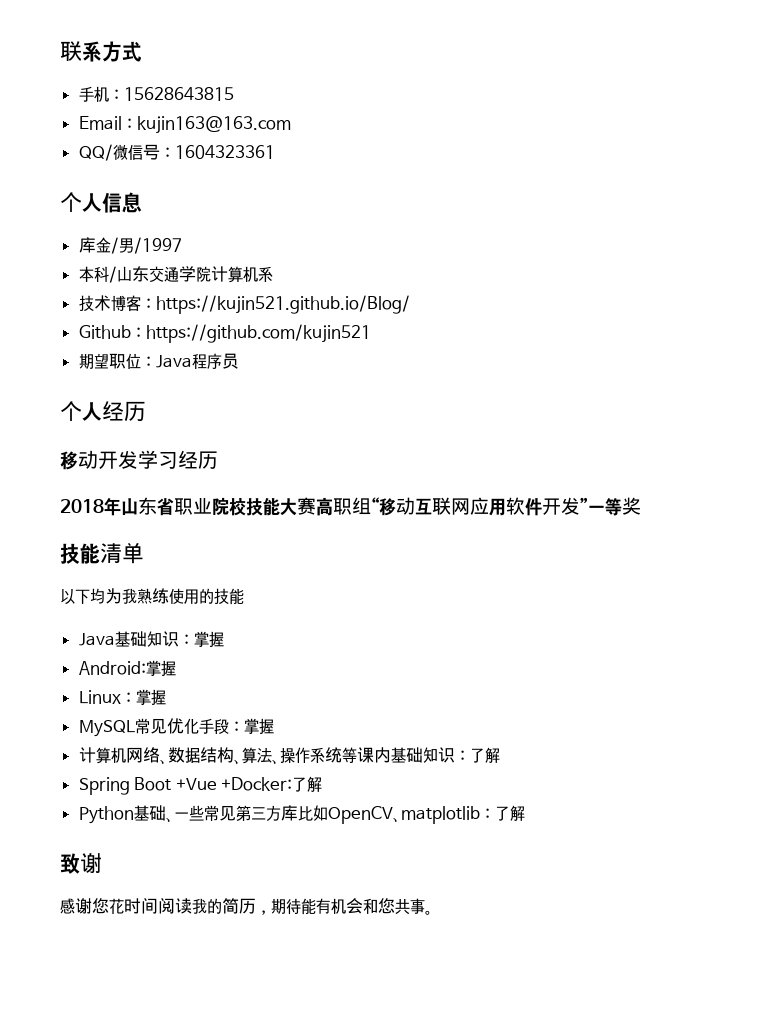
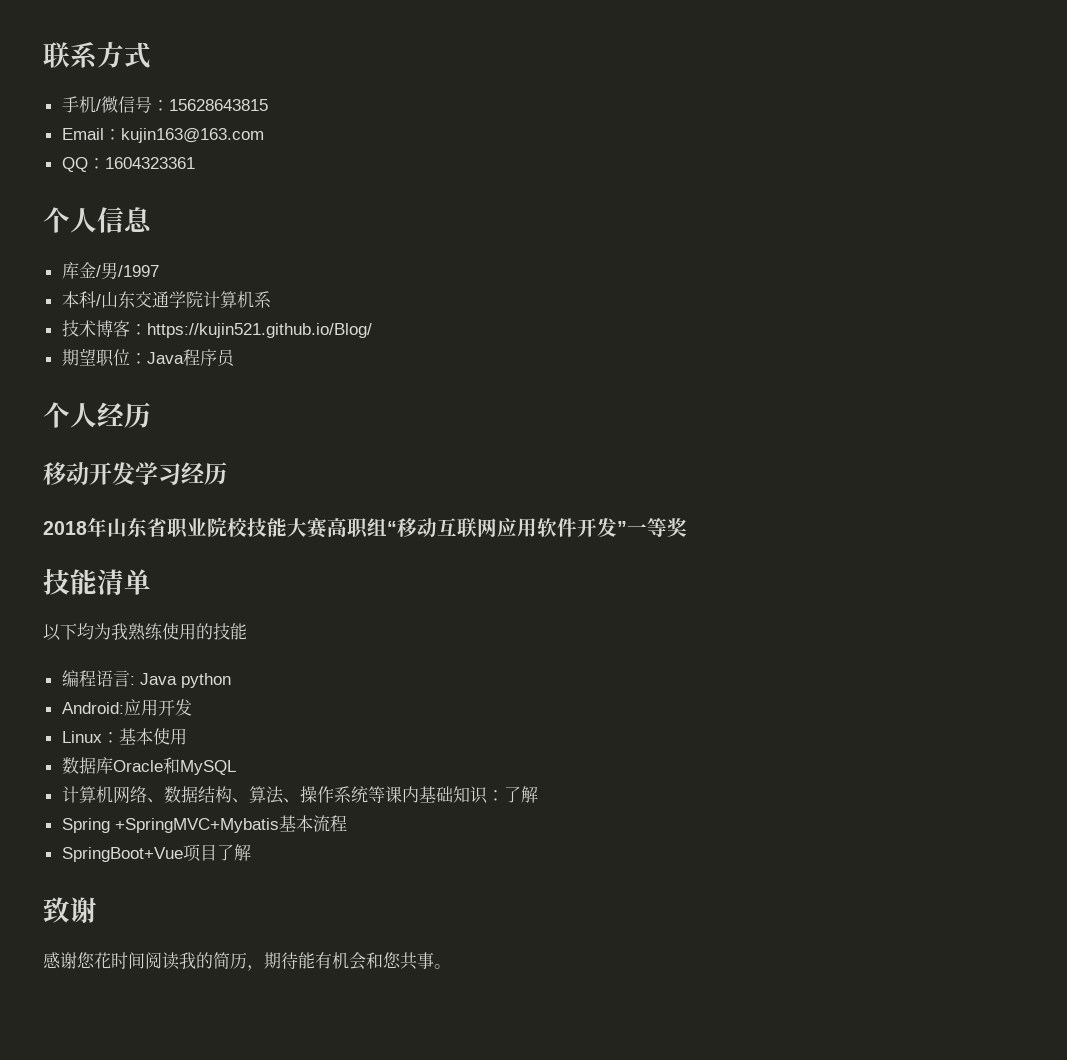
- 手机：15628643815
+ 手机/微信号：15628643815
- QQ/微信号：1604323361
+ QQ：1604323361
- Github：https://github.com/kujin521
- Java基础知识：掌握
+ 编程语言: Java python
- Android:掌握
+ Android:应用开发
- Linux：掌握
- MySQL常见优化手段：掌握
+ Linux：基本使用
+ 数据库Oracle和MySQL
- Spring Boot +Vue +Docker:了解
- Python基础、一些常见第三方库比如OpenCV、matplotlib：了解
+ Spring +SpringMVC+Mybatis基本流程
+ SpringBoot+Vue项目了解

